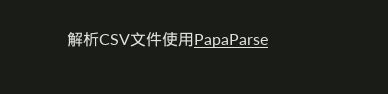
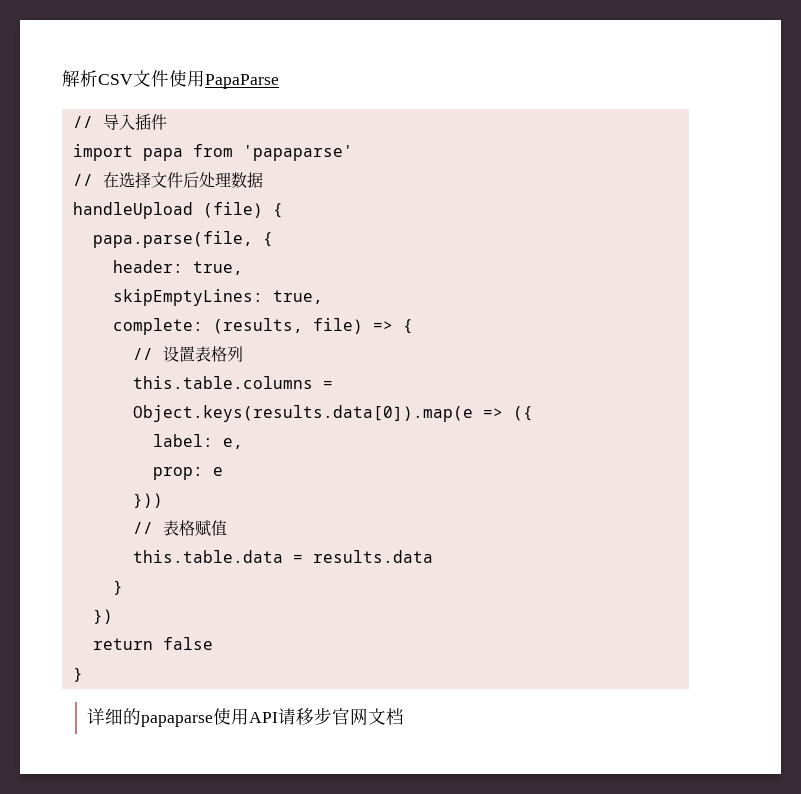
+ // 导入插件
+ import papa from 'papaparse'
+ // 在选择文件后处理数据
+ handleUpload (file) {
+ papa.parse(file, {
+ header: true,
+ skipEmptyLines: true,
+ complete: (results, file) => {
+ // 设置表格列
+ this.table.columns = Object.keys(results.data[0]).map(e => ({
+ label: e,
+ prop: e
+ }))
+ // 表格赋值
+ this.table.data = results.data
+ }
+ })
+ return false
+ }
+ 详细的papaparse使用API请移步官网文档

